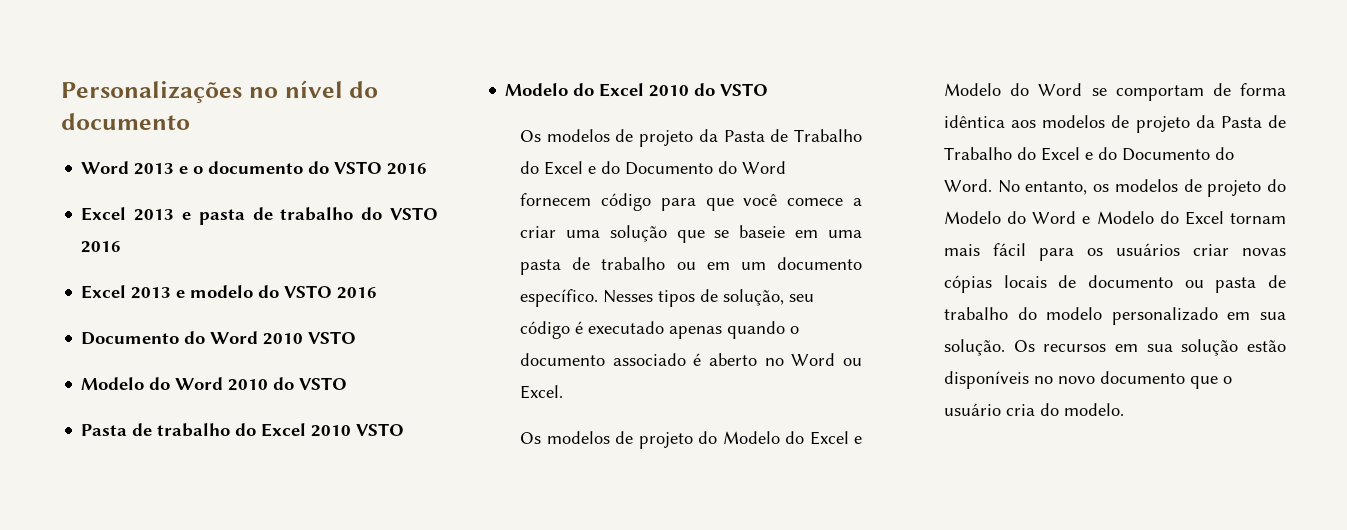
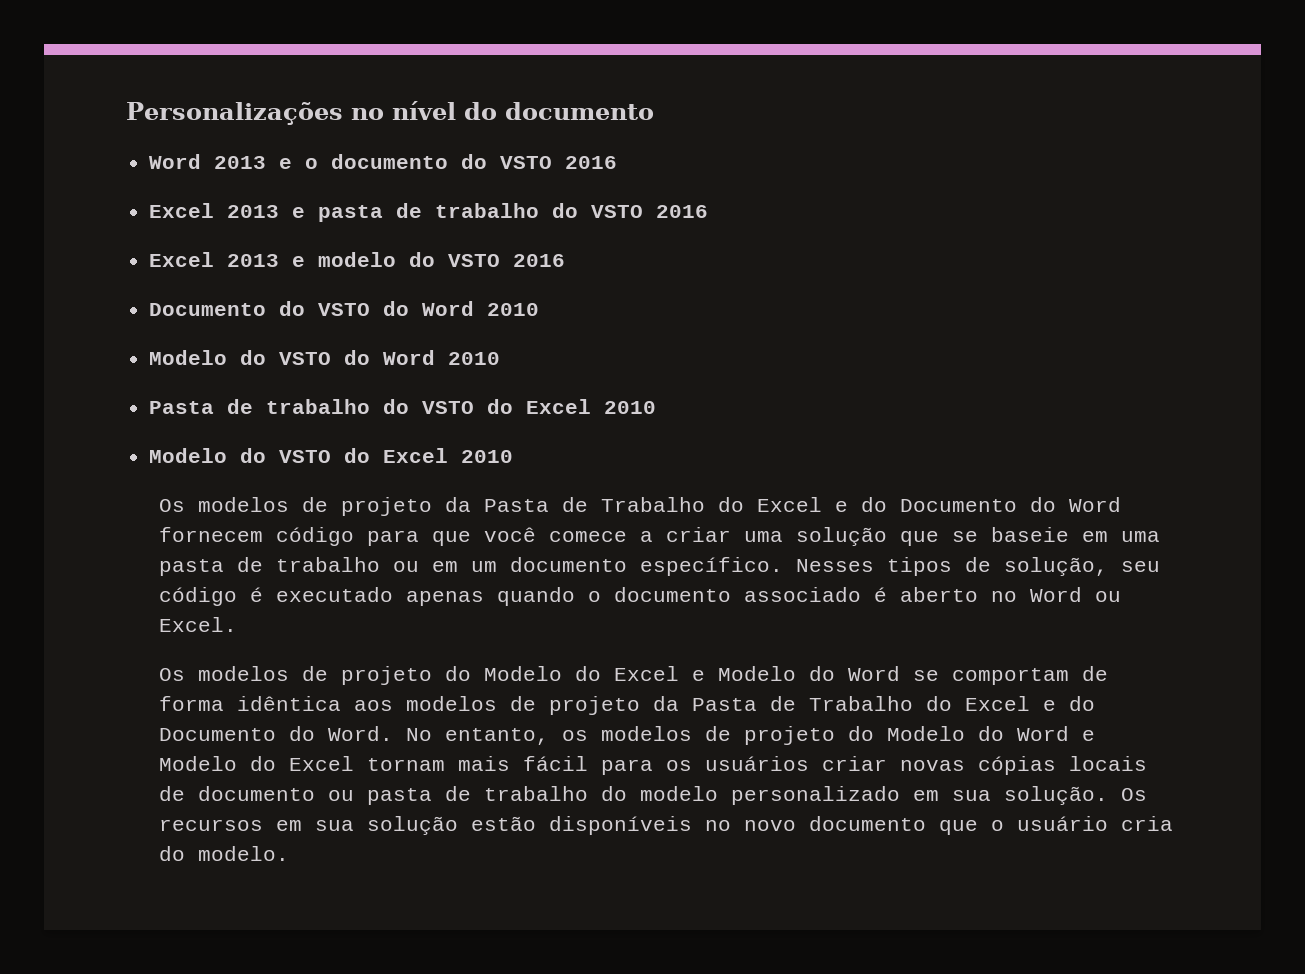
- Documento do Word 2010 VSTO
- Modelo do Word 2010 do VSTO
+ Documento do VSTO do Word 2010
+ Modelo do VSTO do Word 2010
- Pasta de trabalho do Excel 2010 VSTO
- Modelo do Excel 2010 do VSTO
+ Pasta de trabalho do VSTO do Excel 2010
+ Modelo do VSTO do Excel 2010

